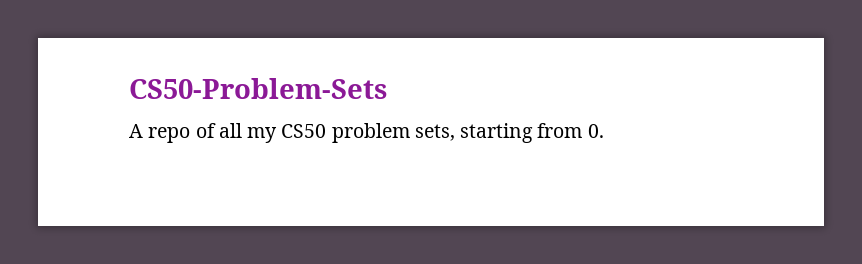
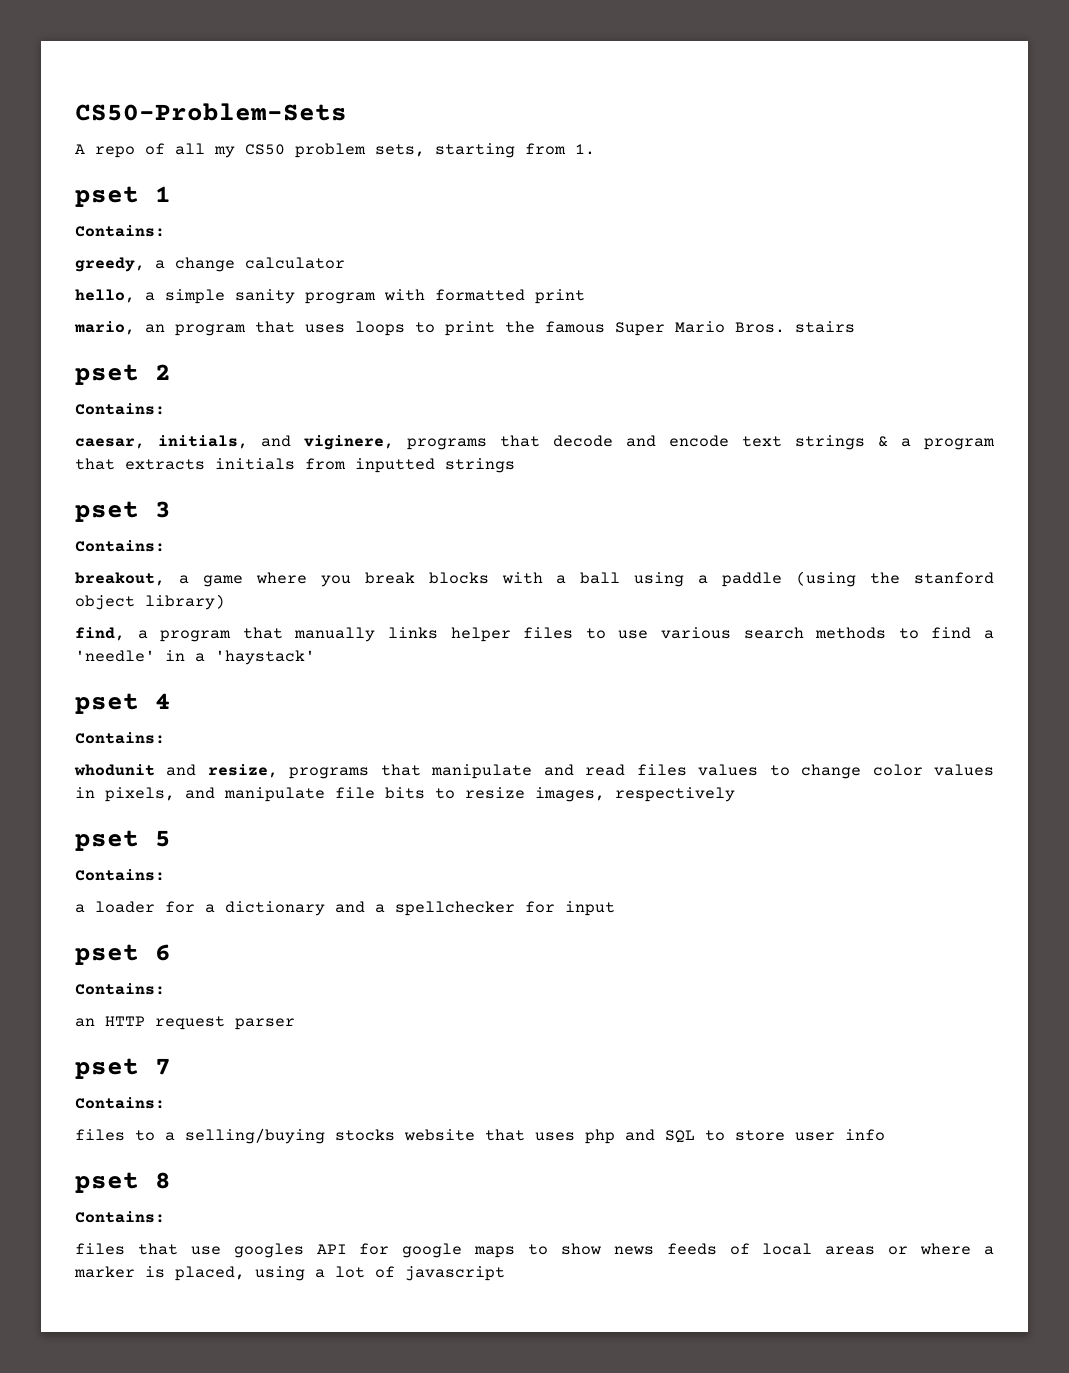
- A repo of all my CS50 problem sets, starting from 0.
+ A repo of all my CS50 problem sets, starting from 1.
+ pset 1
+ Contains:
+ greedy, a change calculator
+ hello, a simple sanity program with formatted print
+ mario, an program that uses loops to print the famous Super Mario Bros. stairs
+ pset 2
+ Contains:
+ caesar, initials, and viginere, programs that decode and encode text strings & a program that extracts initials from inputted strings
+ pset 3
+ Contains:
+ breakout, a game where you break blocks with a ball using a paddle (using the stanford object library)
+ find, a program that manually links helper files to use various search methods to find a 'needle' in a 'haystack'
+ pset 4
+ Contains:
+ whodunit and resize, programs that manipulate and read files values to change color values in pixels, and manipulate file bits to resize images, respectively
+ pset 5
+ Contains:
+ a loader for a dictionary and a spellchecker for input
+ pset 6
+ Contains:
+ an HTTP request parser
+ pset 7
+ Contains:
+ files to a selling/buying stocks website that uses php and SQL to store user info
+ pset 8
+ Contains:
+ files that use googles API for google maps to show news feeds of local areas or where a marker is placed, using a lot of javascript

